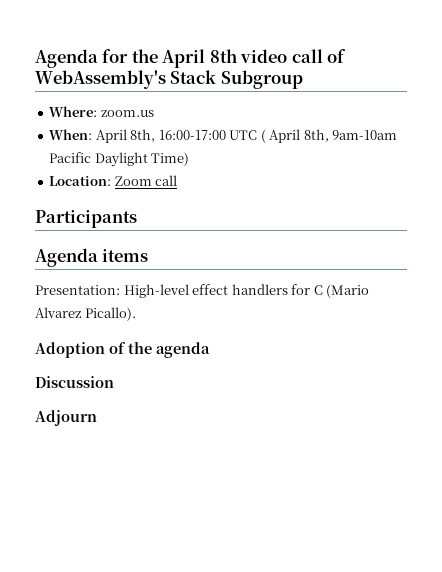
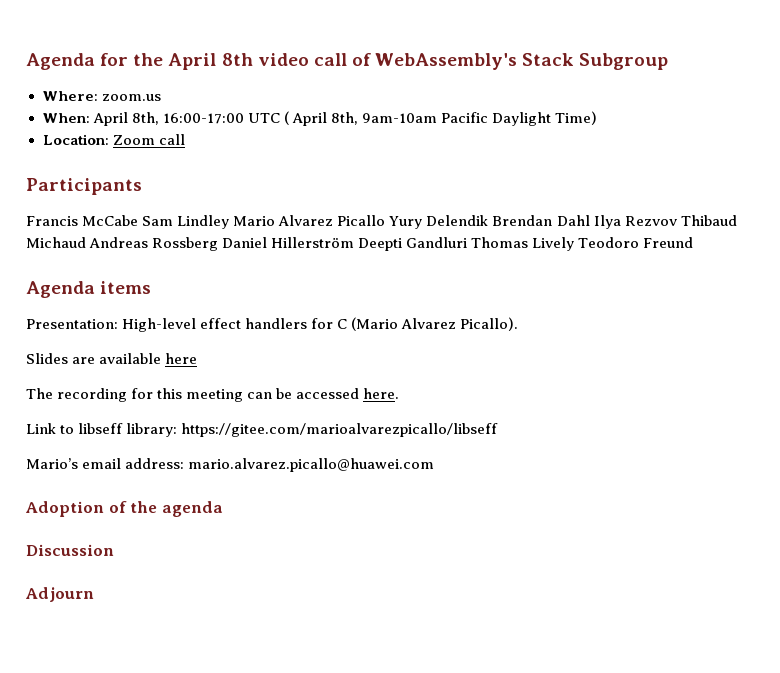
+ Francis McCabe Sam Lindley Mario Alvarez Picallo Yury Delendik Brendan Dahl Ilya Rezvov Thibaud Michaud Andreas Rossberg Daniel Hillerström Deepti Gandluri Thomas Lively Teodoro Freund
+ Slides are available here
+ The recording for this meeting can be accessed here.
+ Link to libseff library: https://gitee.com/marioalvarezpicallo/libseff
+ Mario’s email address: mario.alvarez.picallo@huawei.com

